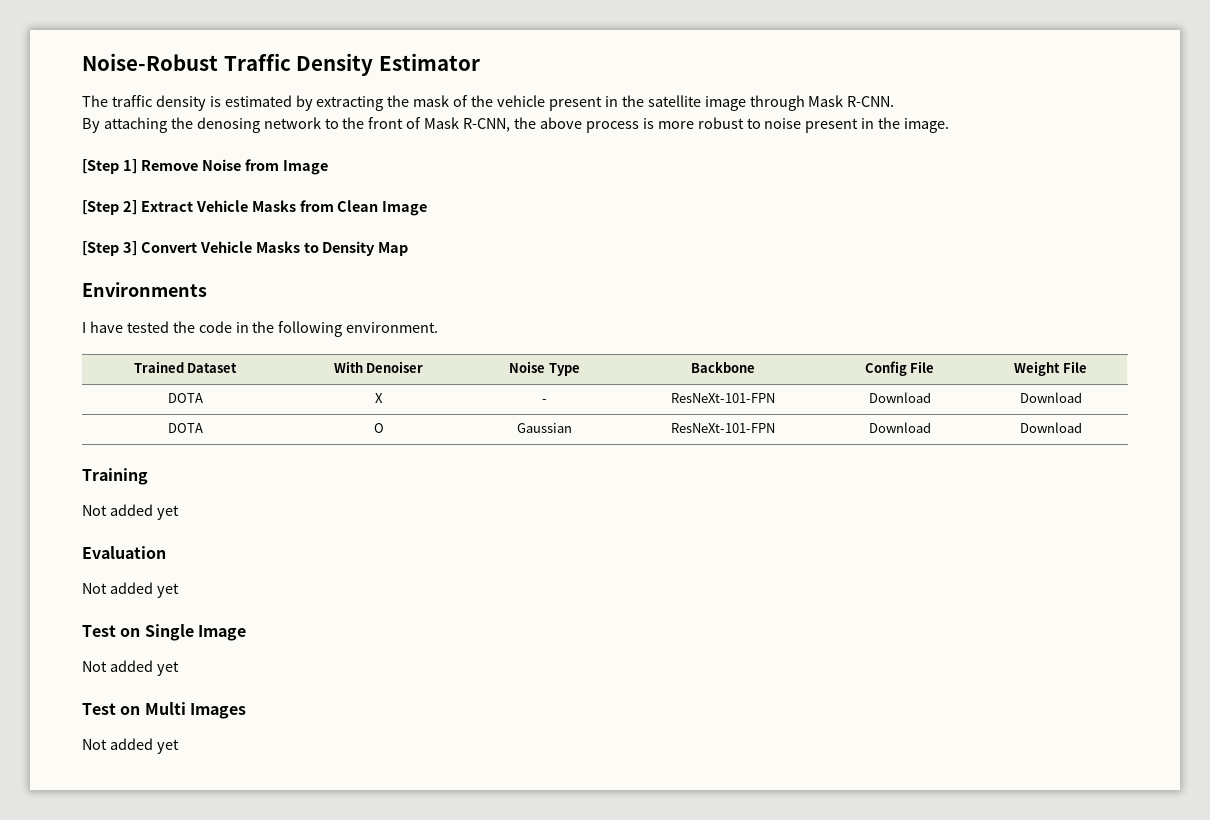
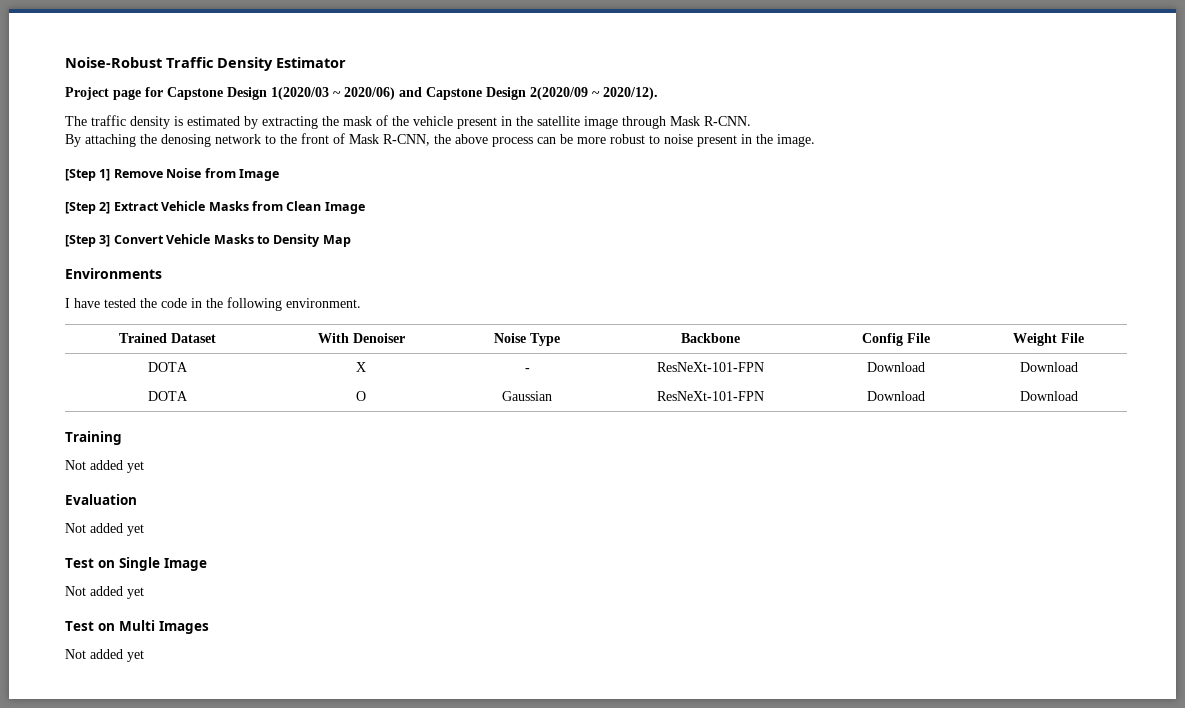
+ Project page for Capstone Design 1(2020/03 ~ 2020/06) and Capstone Design 2(2020/09 ~ 2020/12).
- By attaching the denosing network to the front of Mask R-CNN, the above process is more robust to noise present in the image.
+ By attaching the denosing network to the front of Mask R-CNN, the above process can be more robust to noise present in the image.

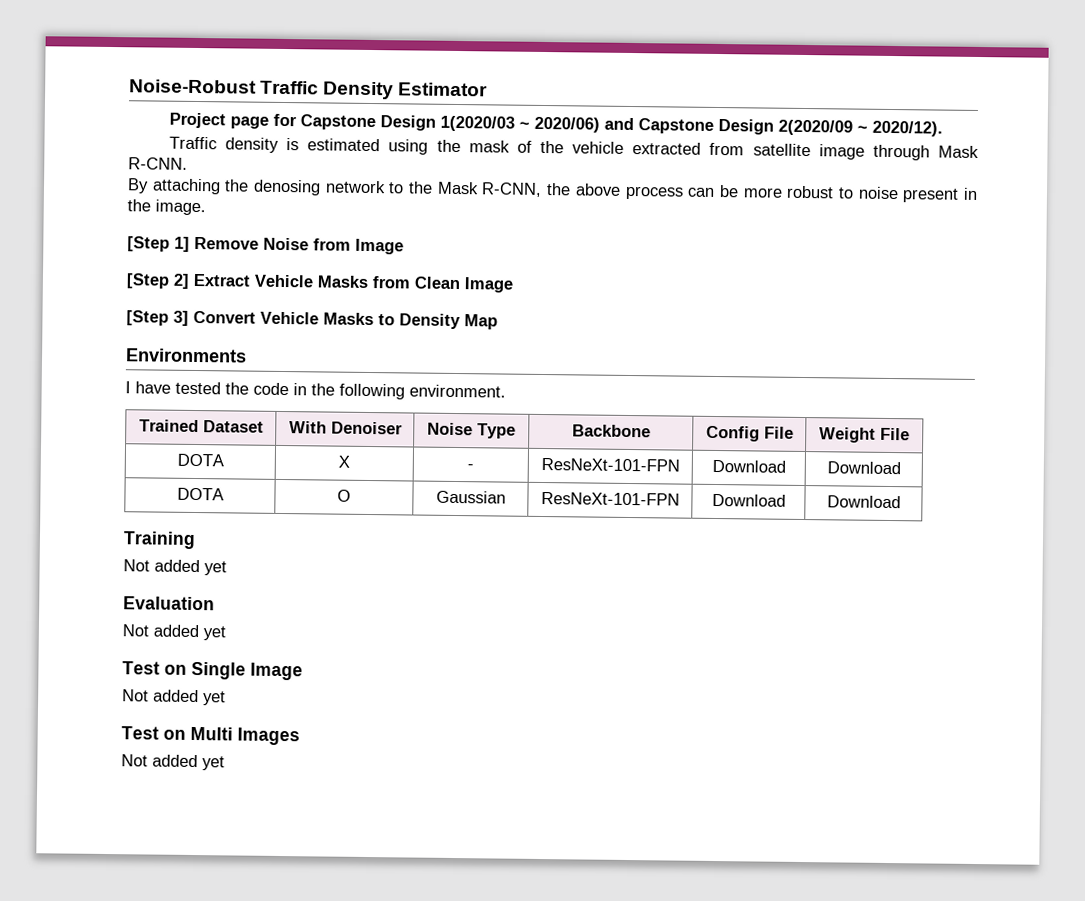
- The traffic density is estimated by extracting the mask of the vehicle present in the satellite image through Mask R-CNN.
+ Traffic density is estimated using the mask of the vehicle extracted from satellite image through Mask R-CNN.
- By attaching the denosing network to the front of Mask R-CNN, the above process can be more robust to noise present in the image.
+ By attaching the denosing network to the Mask R-CNN, the above process can be more robust to noise present in the image.

